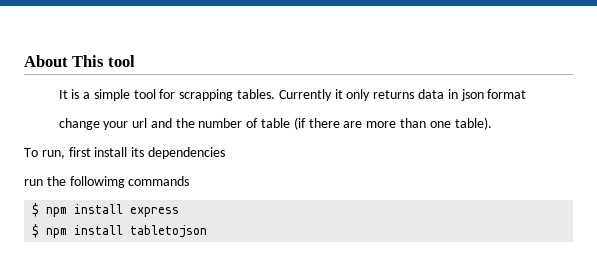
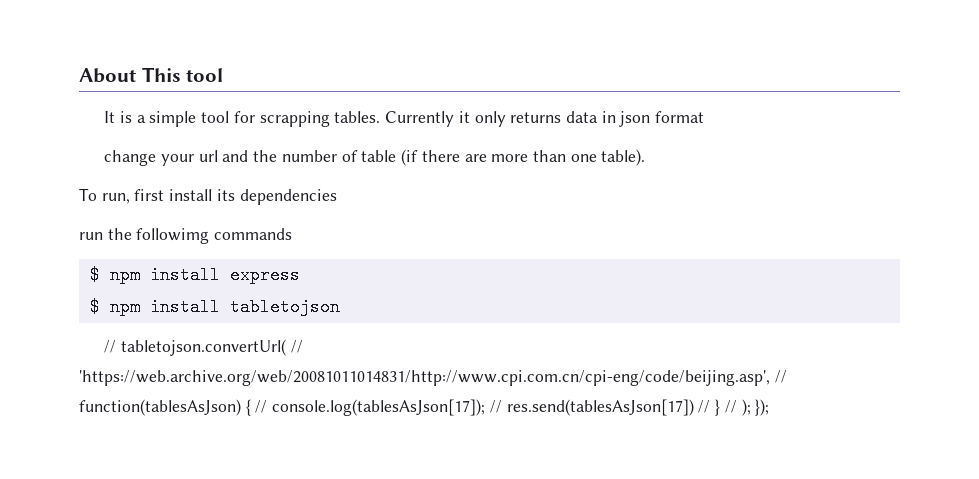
+ // tabletojson.convertUrl( // 'https://web.archive.org/web/20081011014831/http://www.cpi.com.cn/cpi-eng/code/beijing.asp', // function(tablesAsJson) { // console.log(tablesAsJson[17]); // res.send(tablesAsJson[17]) // } // ); });

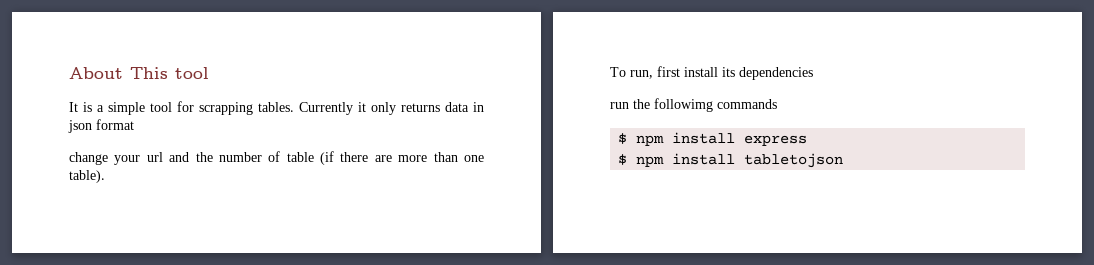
- // tabletojson.convertUrl( // 'https://web.archive.org/web/20081011014831/http://www.cpi.com.cn/cpi-eng/code/beijing.asp', // function(tablesAsJson) { // console.log(tablesAsJson[17]); // res.send(tablesAsJson[17]) // } // ); });

